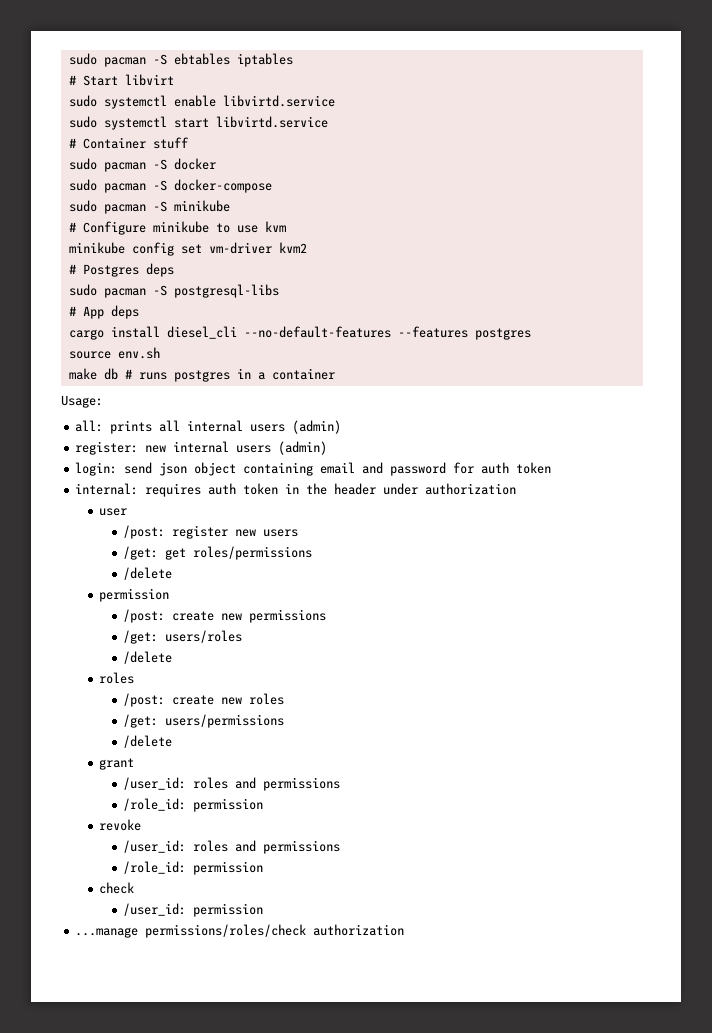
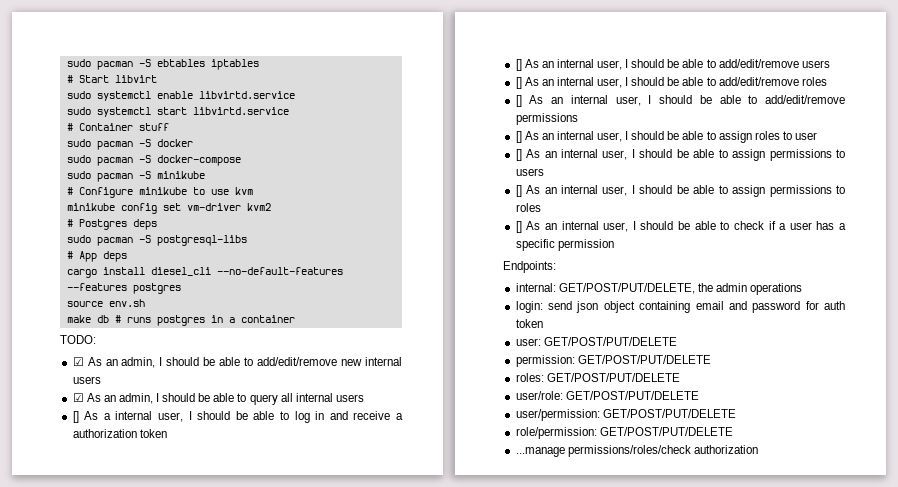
- Usage:
- all: prints all internal users (admin)
- register: new internal users (admin)
+ TODO:
+ ☑ As an admin, I should be able to add/edit/remove new internal users
+ ☑ As an admin, I should be able to query all internal users
+ [] As a internal user, I should be able to log in and receive a authorization token
+ [] As an internal user, I should be able to add/edit/remove users
+ [] As an internal user, I should be able to add/edit/remove roles
+ [] As an internal user, I should be able to add/edit/remove permissions
+ [] As an internal user, I should be able to assign roles to user
+ [] As an internal user, I should be able to assign permissions to users
+ [] As an internal user, I should be able to assign permissions to roles
+ [] As an internal user, I should be able to check if a user has a specific permission
+ Endpoints:
+ internal: GET/POST/PUT/DELETE, the admin operations
- internal: requires auth token in the header under authorization
- user
- /post: register new users
- /get: get roles/permissions
- /delete
- permission
- /post: create new permissions
- /get: users/roles
- /delete
- roles
- /post: create new roles
- /get: users/permissions
- /delete
- grant
- /user_id: roles and permissions
- /role_id: permission
- revoke
- /user_id: roles and permissions
- /role_id: permission
- check
- /user_id: permission
+ user: GET/POST/PUT/DELETE
+ permission: GET/POST/PUT/DELETE
+ roles: GET/POST/PUT/DELETE
+ user/role: GET/POST/PUT/DELETE
+ user/permission: GET/POST/PUT/DELETE
+ role/permission: GET/POST/PUT/DELETE

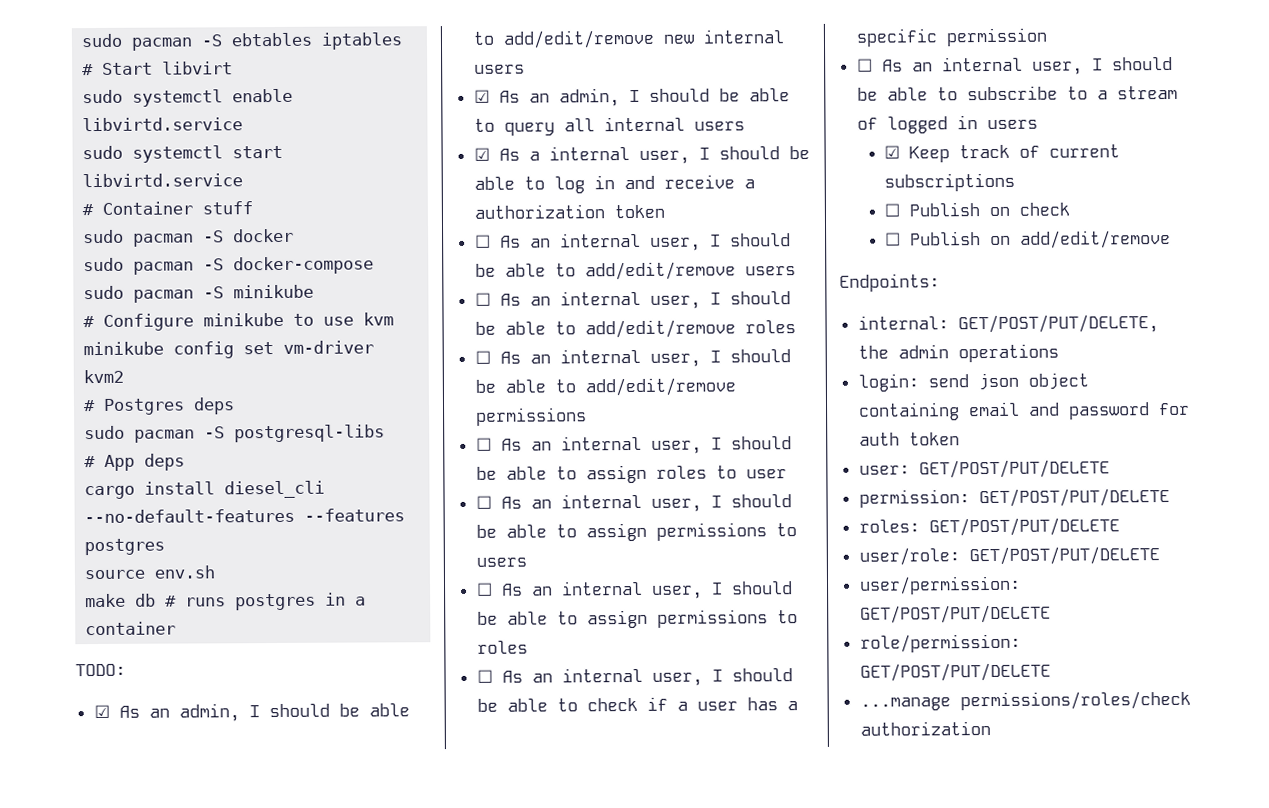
- [] As a internal user, I should be able to log in and receive a authorization token
+ ☑ As a internal user, I should be able to log in and receive a authorization token
- [] As an internal user, I should be able to add/edit/remove users
+ ☐ As an internal user, I should be able to add/edit/remove users
- [] As an internal user, I should be able to add/edit/remove roles
+ ☐ As an internal user, I should be able to add/edit/remove roles
- [] As an internal user, I should be able to add/edit/remove permissions
+ ☐ As an internal user, I should be able to add/edit/remove permissions
- [] As an internal user, I should be able to assign roles to user
+ ☐ As an internal user, I should be able to assign roles to user
- [] As an internal user, I should be able to assign permissions to users
+ ☐ As an internal user, I should be able to assign permissions to users
- [] As an internal user, I should be able to assign permissions to roles
+ ☐ As an internal user, I should be able to assign permissions to roles
- [] As an internal user, I should be able to check if a user has a specific permission
+ ☐ As an internal user, I should be able to check if a user has a specific permission
+ ☐ As an internal user, I should be able to subscribe to a stream of logged in users
+ ☑ Keep track of current subscriptions
+ ☐ Publish on check
+ ☐ Publish on add/edit/remove

